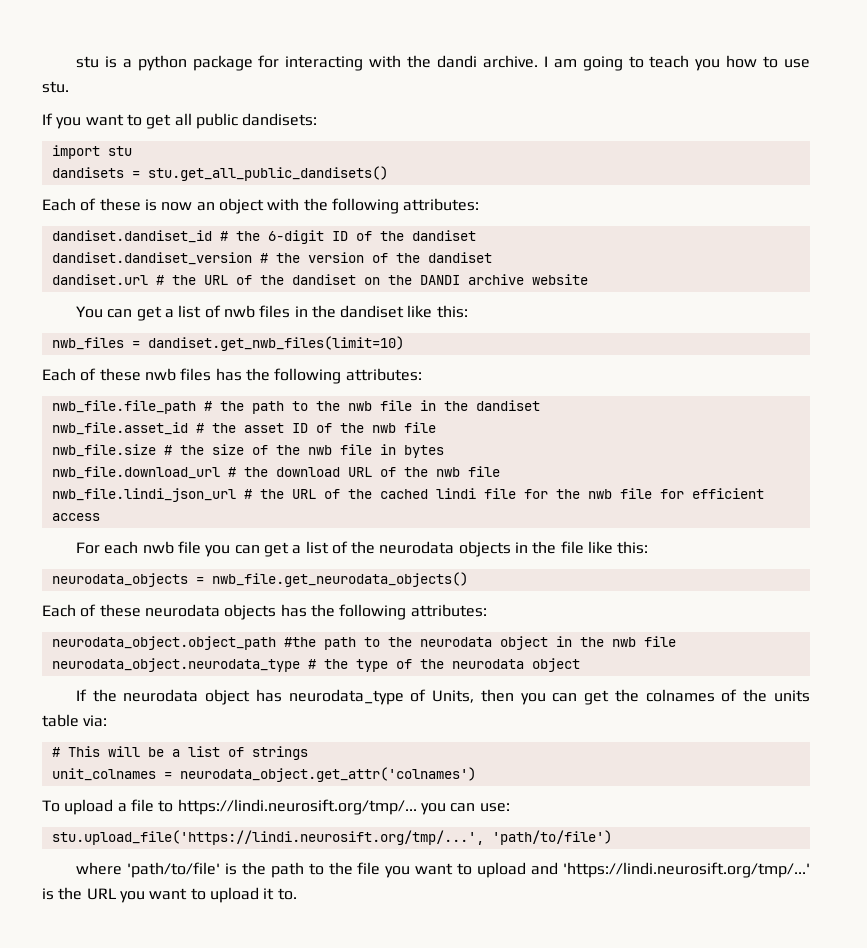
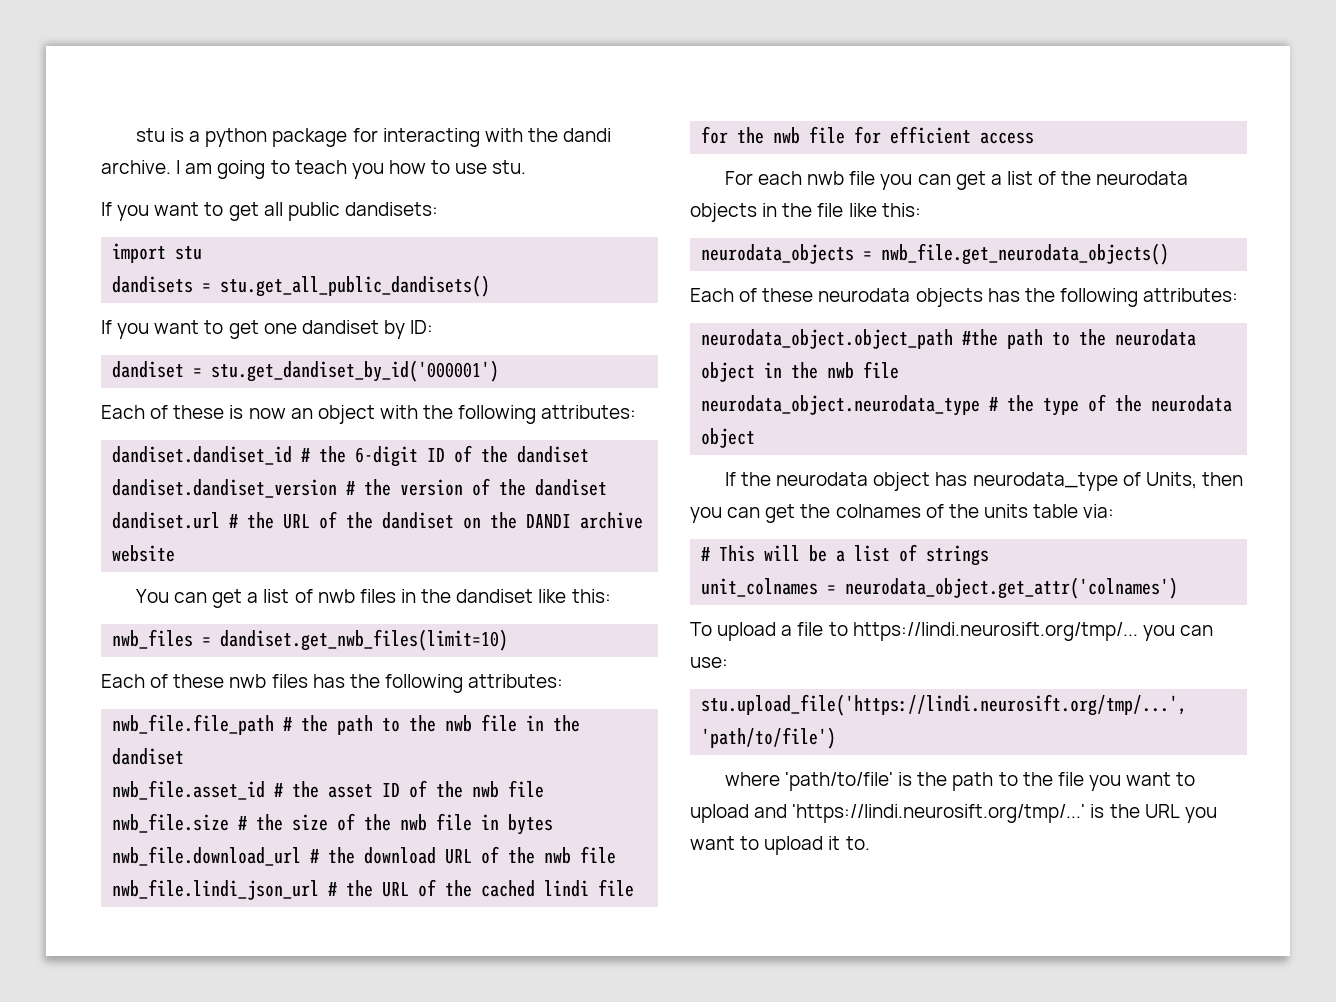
+ If you want to get one dandiset by ID:
+ dandiset = stu.get_dandiset_by_id('000001')

